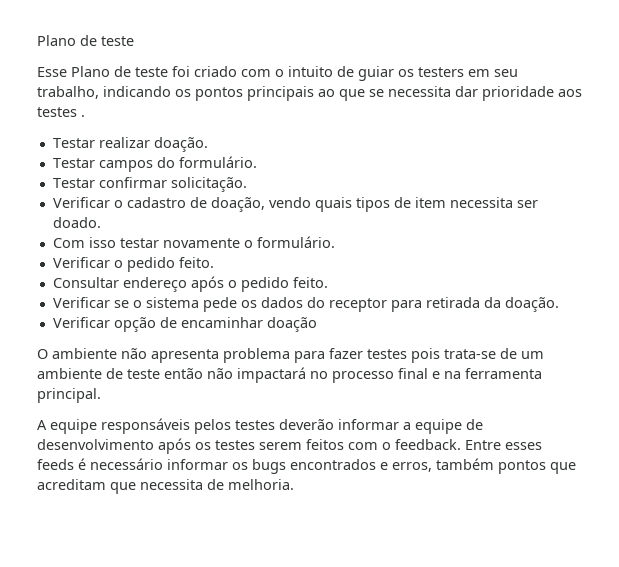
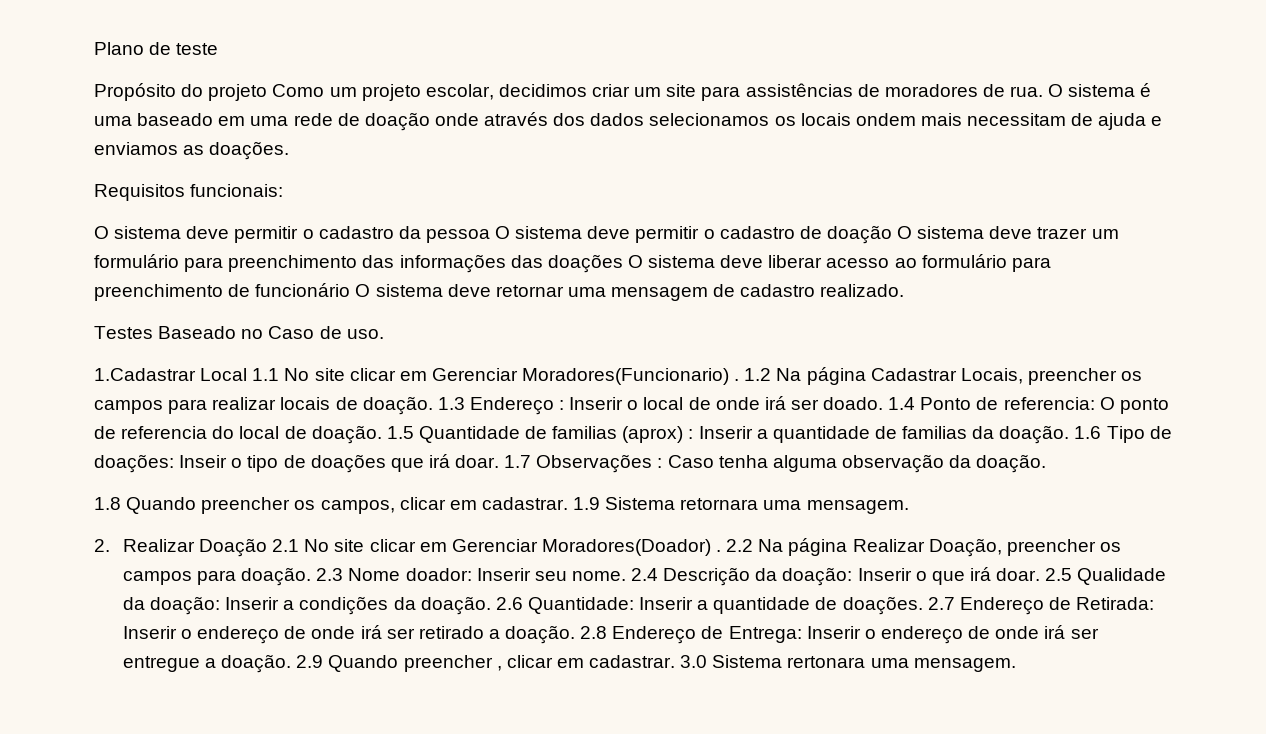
- Esse Plano de teste foi criado com o intuito de guiar os testers em seu trabalho, indicando os pontos principais ao que se necessita dar prioridade aos testes .
- Testar realizar doação.
- Testar campos do formulário.
- Testar confirmar solicitação.
- Verificar o cadastro de doação, vendo quais tipos de item necessita ser doado.
- Com isso testar novamente o formulário.
- Verificar o pedido feito.
- Consultar endereço após o pedido feito.
- Verificar se o sistema pede os dados do receptor para retirada da doação.
- Verificar opção de encaminhar doação
- O ambiente não apresenta problema para fazer testes pois trata-se de um ambiente de teste então não impactará no processo final e na ferramenta principal.
- A equipe responsáveis pelos testes deverão informar a equipe de desenvolvimento após os testes serem feitos com o feedback. Entre esses feeds é necessário informar os bugs encontrados e erros, também pontos que acreditam que necessita de melhoria.
+ Propósito do projeto Como um projeto escolar, decidimos criar um site para assistências de moradores de rua. O sistema é uma baseado em uma rede de doação onde através dos dados selecionamos os locais ondem mais necessitam de ajuda e enviamos as doações.
+ Requisitos funcionais:
+ O sistema deve permitir o cadastro da pessoa O sistema deve permitir o cadastro de doação O sistema deve trazer um formulário para preenchimento das informações das doações O sistema deve liberar acesso ao formulário para preenchimento de funcionário O sistema deve retornar uma mensagem de cadastro realizado.
+ Testes Baseado no Caso de uso.
+ 1.Cadastrar Local 1.1 No site clicar em Gerenciar Moradores(Funcionario) . 1.2 Na página Cadastrar Locais, preencher os campos para realizar locais de doação. 1.3 Endereço : Inserir o local de onde irá ser doado. 1.4 Ponto de referencia: O ponto de referencia do local de doação. 1.5 Quantidade de familias (aprox) : Inserir a quantidade de familias da doação. 1.6 Tipo de doações: Inseir o tipo de doações que irá doar. 1.7 Observações : Caso tenha alguma observação da doação.
+ 1.8 Quando preencher os campos, clicar em cadastrar. 1.9 Sistema retornara uma mensagem.
+ 2. Realizar Doação 2.1 No site clicar em Gerenciar Moradores(Doador) . 2.2 Na página Realizar Doação, preencher os campos para doação. 2.3 Nome doador: Inserir seu nome. 2.4 Descrição da doação: Inserir o que irá doar. 2.5 Qualidade da doação: Inserir a condições da doação. 2.6 Quantidade: Inserir a quantidade de doações. 2.7 Endereço de Retirada: Inserir o endereço de onde irá ser retirado a doação. 2.8 Endereço de Entrega: Inserir o endereço de onde irá ser entregue a doação. 2.9 Quando preencher , clicar em cadastrar. 3.0 Sistema rertonara uma mensagem.

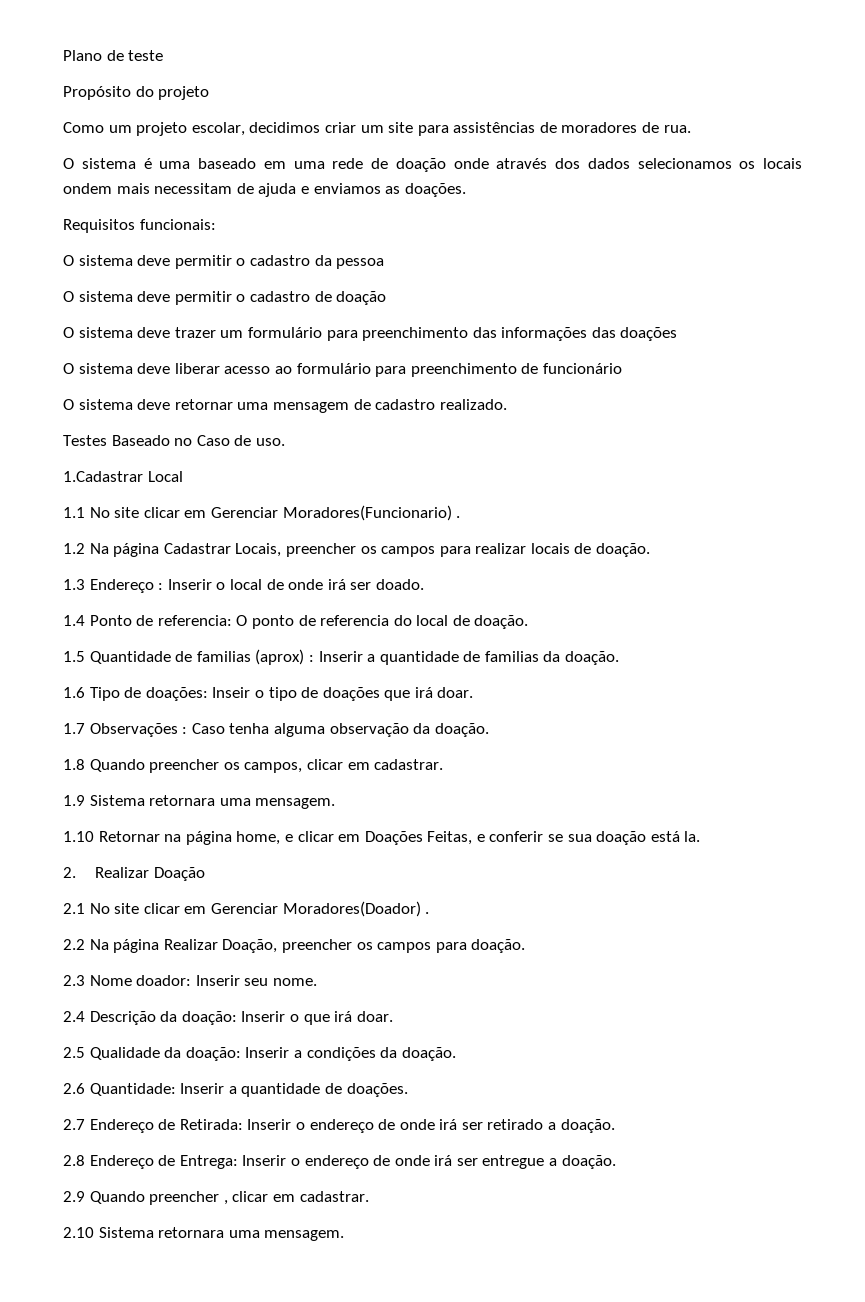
- Propósito do projeto Como um projeto escolar, decidimos criar um site para assistências de moradores de rua. O sistema é uma baseado em uma rede de doação onde através dos dados selecionamos os locais ondem mais necessitam de ajuda e enviamos as doações.
+ Propósito do projeto
+ Como um projeto escolar, decidimos criar um site para assistências de moradores de rua.
+ O sistema é uma baseado em uma rede de doação onde através dos dados selecionamos os locais ondem mais necessitam de ajuda e enviamos as doações.
- O sistema deve permitir o cadastro da pessoa O sistema deve permitir o cadastro de doação O sistema deve trazer um formulário para preenchimento das informações das doações O sistema deve liberar acesso ao formulário para preenchimento de funcionário O sistema deve retornar uma mensagem de cadastro realizado.
+ O sistema deve permitir o cadastro da pessoa
+ O sistema deve permitir o cadastro de doação
+ O sistema deve trazer um formulário para preenchimento das informações das doações
+ O sistema deve liberar acesso ao formulário para preenchimento de funcionário
+ O sistema deve retornar uma mensagem de cadastro realizado.
- 1.Cadastrar Local 1.1 No site clicar em Gerenciar Moradores(Funcionario) . 1.2 Na página Cadastrar Locais, preencher os campos para realizar locais de doação. 1.3 Endereço :
+ 1.Cadastrar Local
+ 1.1 No site clicar em Gerenciar Moradores(Funcionario) .
+ 1.2 Na página Cadastrar Locais, preencher os campos para realizar locais de doação.
+ 1.3 Endereço :
- Inserir o local de onde irá ser doado. 1.4 Ponto de referencia:
+ Inserir o local de onde irá ser doado.
+ 1.4 Ponto de referencia:
- O ponto de referencia do local de doação. 1.5 Quantidade de familias (aprox) :
+ O ponto de referencia do local de doação.
+ 1.5 Quantidade de familias (aprox) :
- Inserir a quantidade de familias da doação. 1.6 Tipo de doações:
+ Inserir a quantidade de familias da doação.
+ 1.6 Tipo de doações:
- Inseir o tipo de doações que irá doar. 1.7 Observações :
+ Inseir o tipo de doações que irá doar.
+ 1.7 Observações :
- 1.8 Quando preencher os campos, clicar em cadastrar. 1.9 Sistema retornara uma mensagem.
+ 1.8 Quando preencher os campos, clicar em cadastrar.
+ 1.9 Sistema retornara uma mensagem.
+ 1.10 Retornar na página home, e clicar em Doações Feitas, e conferir se sua doação está la.
- 2. Realizar Doação 2.1 No site clicar em Gerenciar Moradores(Doador) . 2.2 Na página Realizar Doação, preencher os campos para doação. 2.3 Nome doador:
+ 2. Realizar Doação
+ 2.1 No site clicar em Gerenciar Moradores(Doador) .
+ 2.2 Na página Realizar Doação, preencher os campos para doação.
+ 2.3 Nome doador:
- Inserir seu nome. 2.4 Descrição da doação:
+ Inserir seu nome.
+ 2.4 Descrição da doação:
- Inserir o que irá doar. 2.5 Qualidade da doação:
+ Inserir o que irá doar.
+ 2.5 Qualidade da doação:
- Inserir a condições da doação. 2.6 Quantidade:
+ Inserir a condições da doação.
+ 2.6 Quantidade:
- Inserir a quantidade de doações. 2.7 Endereço de Retirada:
+ Inserir a quantidade de doações.
+ 2.7 Endereço de Retirada:
- Inserir o endereço de onde irá ser retirado a doação. 2.8 Endereço de Entrega:
+ Inserir o endereço de onde irá ser retirado a doação.
+ 2.8 Endereço de Entrega:
- Inserir o endereço de onde irá ser entregue a doação. 2.9 Quando preencher , clicar em cadastrar. 3.0 Sistema rertonara uma mensagem.
+ Inserir o endereço de onde irá ser entregue a doação.
+ 2.9 Quando preencher , clicar em cadastrar.
+ 2.10 Sistema retornara uma mensagem.

